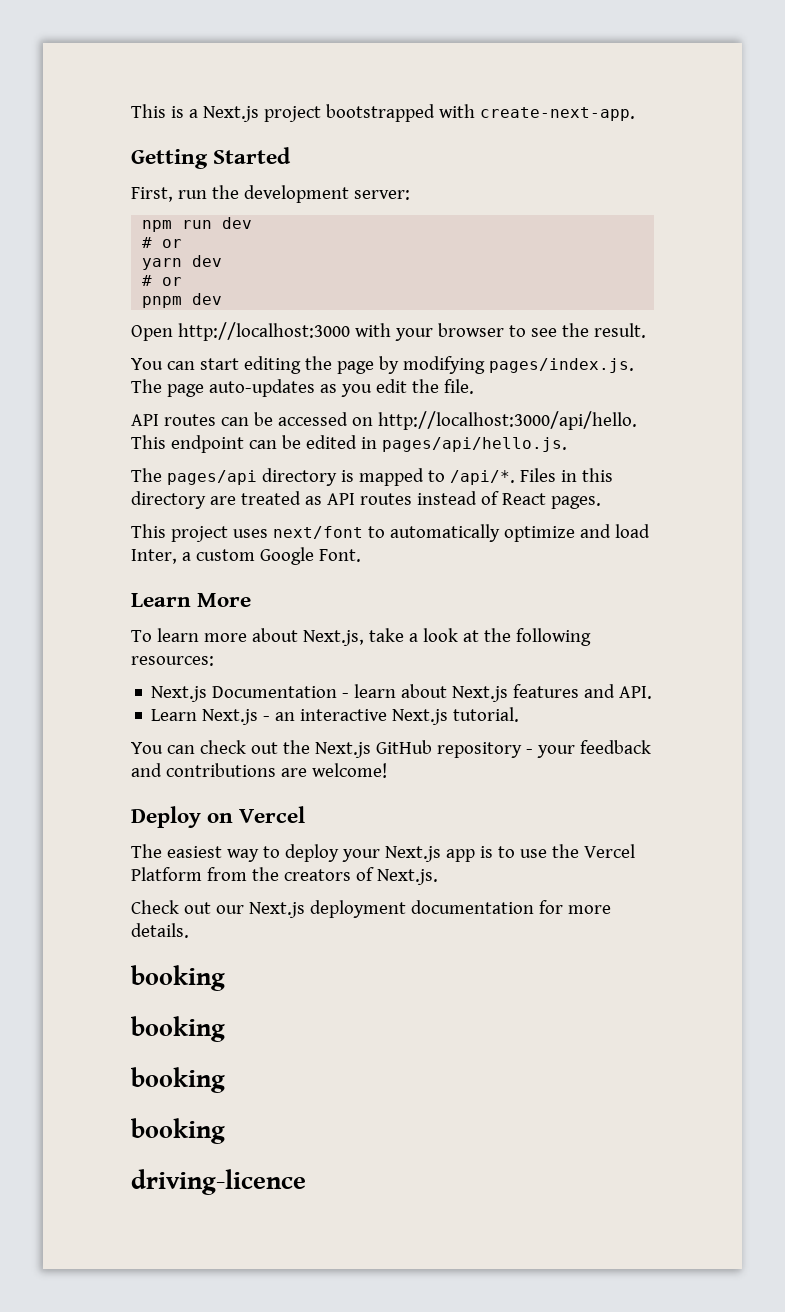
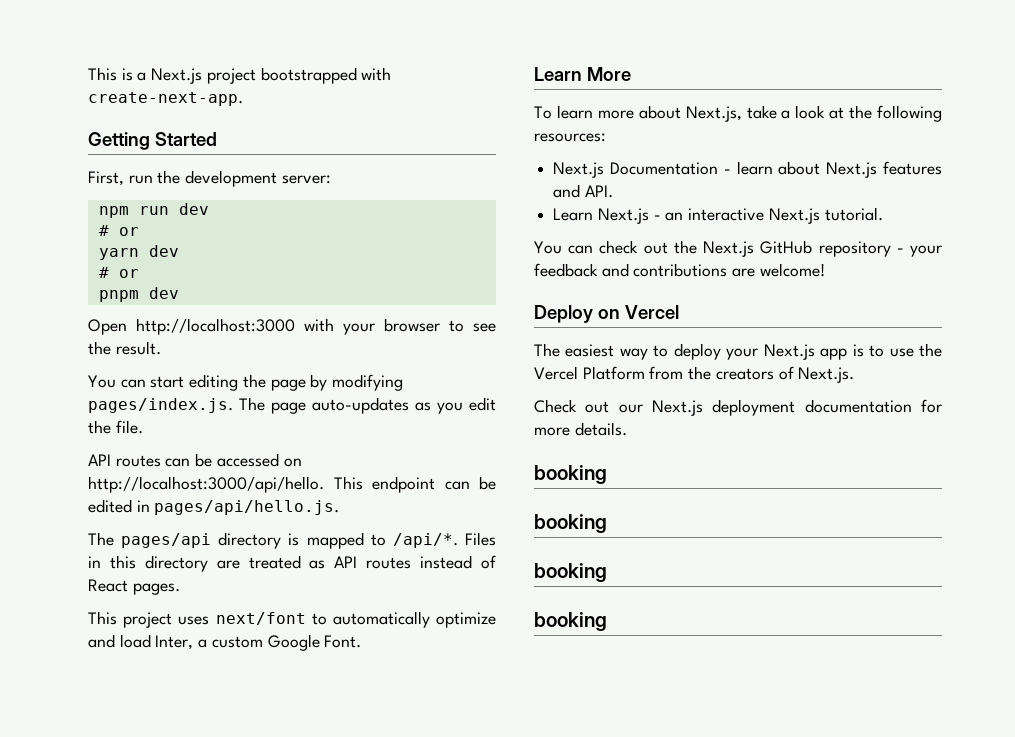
- driving-licence

